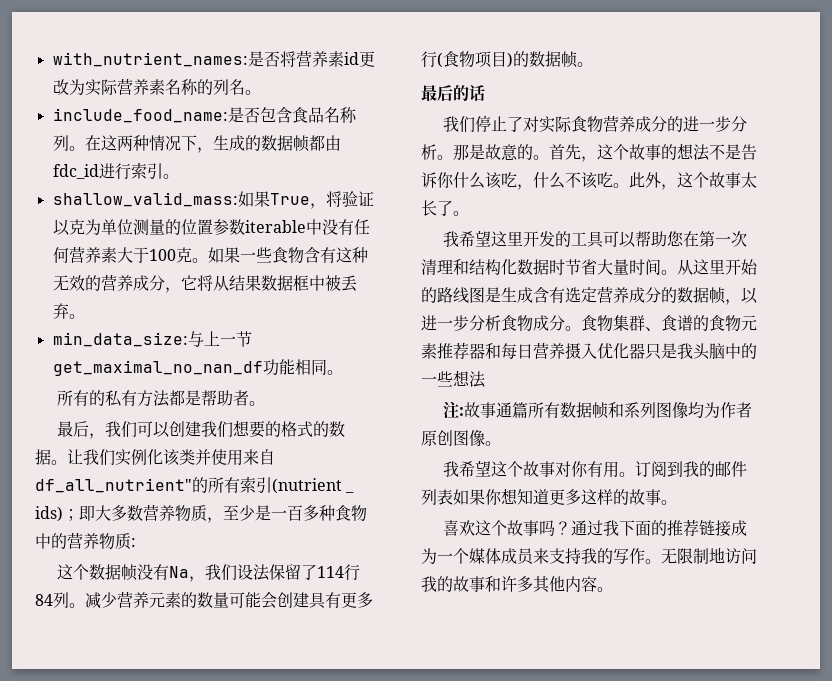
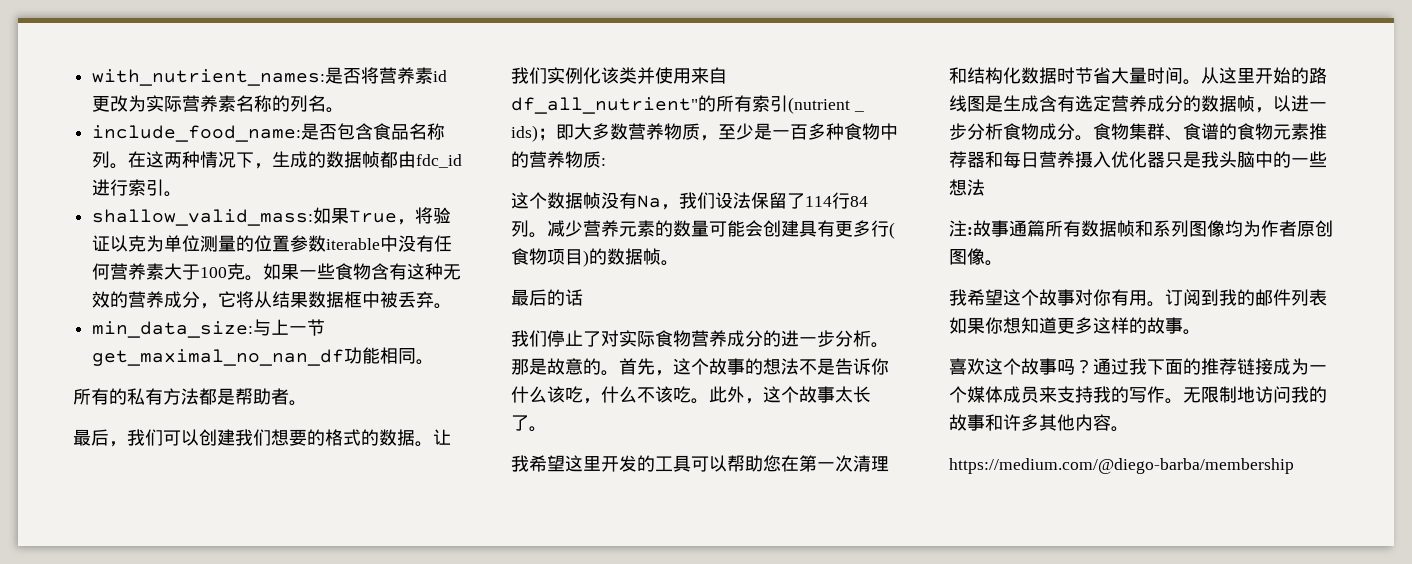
+ https://medium.com/@diego-barba/membership

